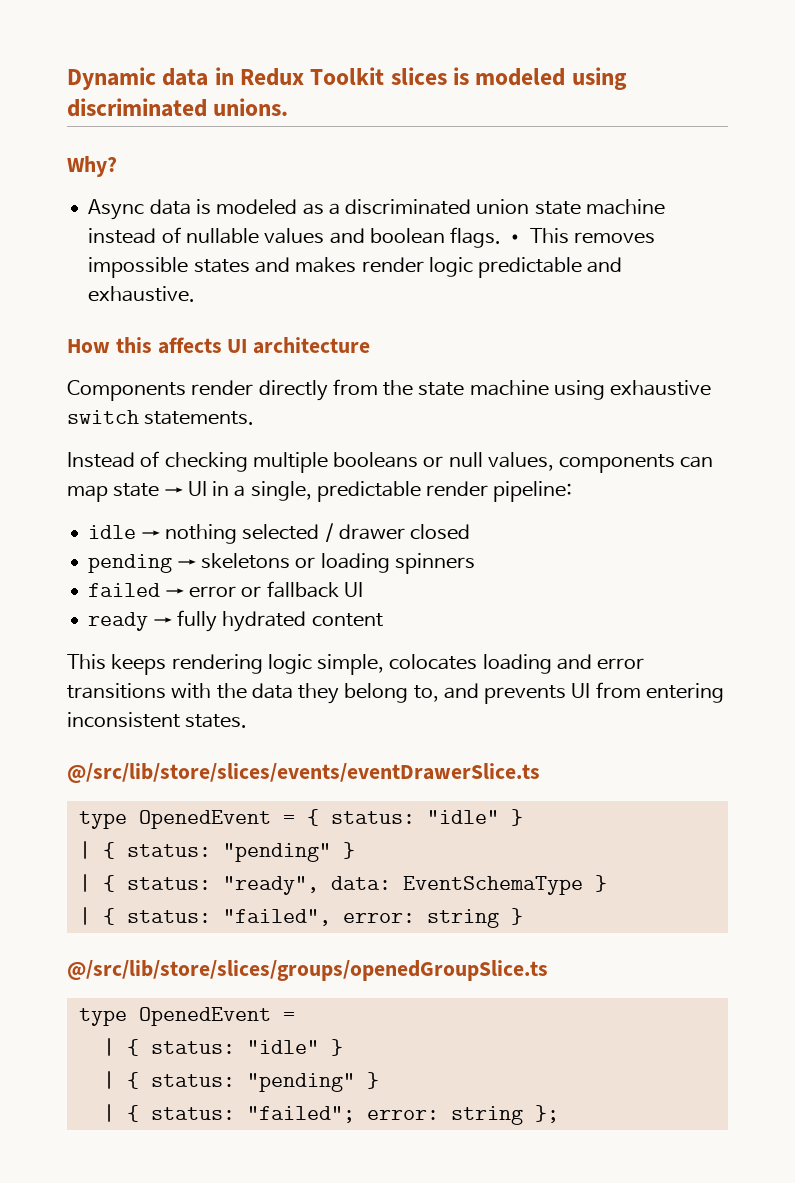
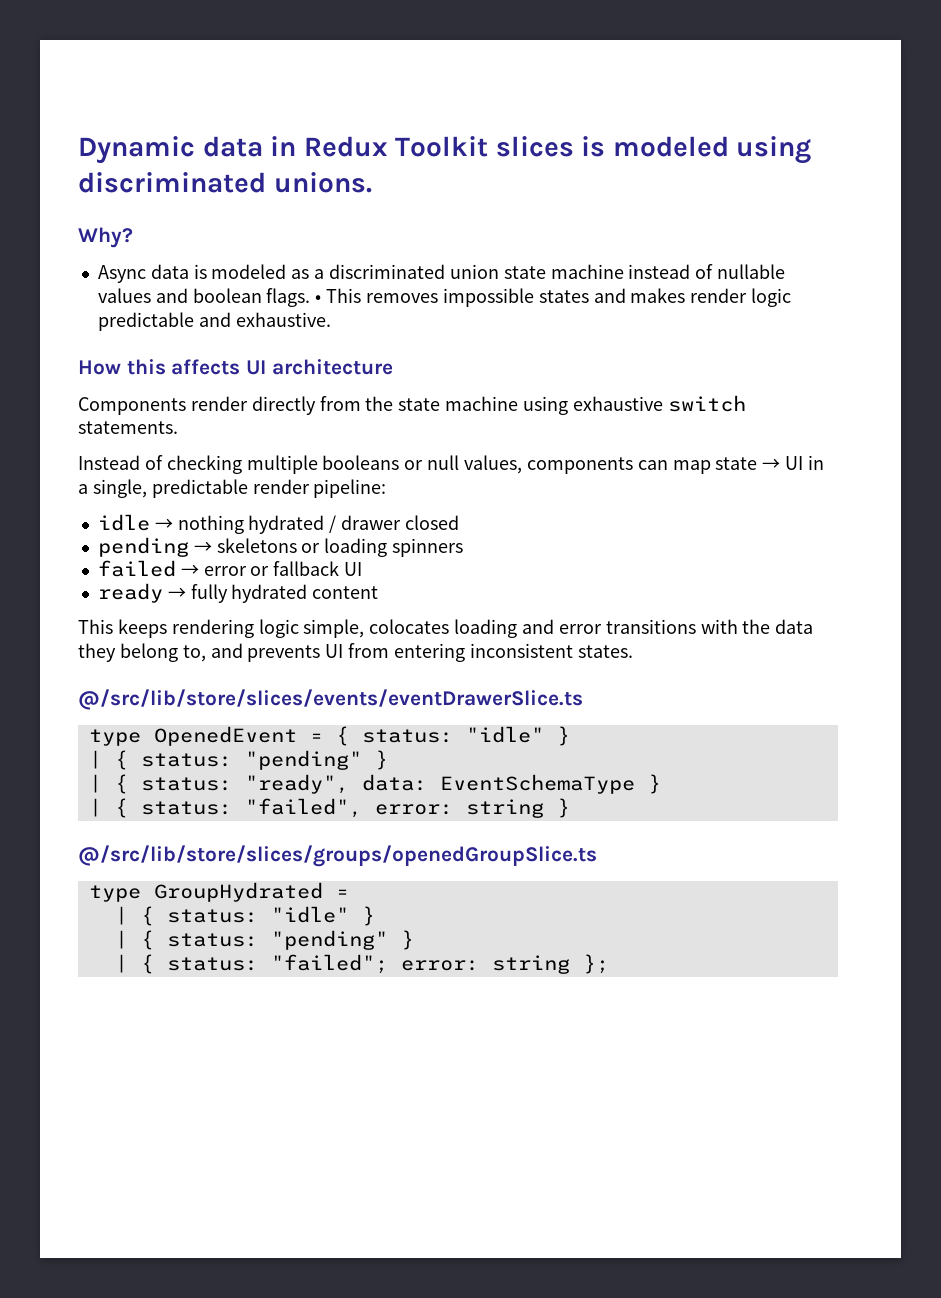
- idle → nothing selected / drawer closed
+ idle → nothing hydrated / drawer closed
  @/src/lib/store/slices/groups/openedGroupSlice.ts
- type OpenedEvent =
+ type GroupHydrated =

